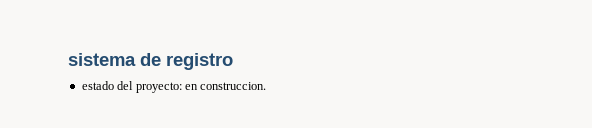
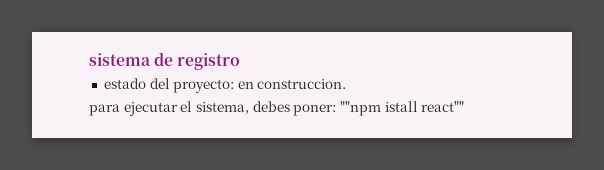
+ para ejecutar el sistema, debes poner: ""npm istall react""

